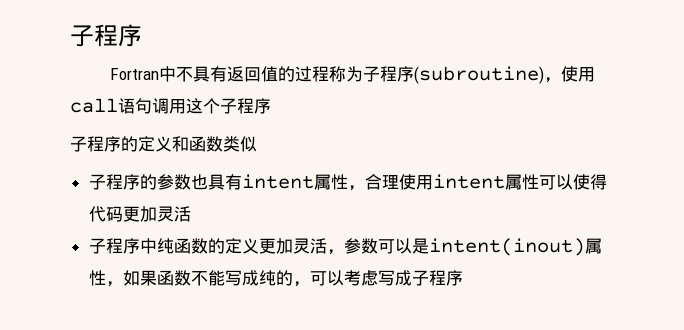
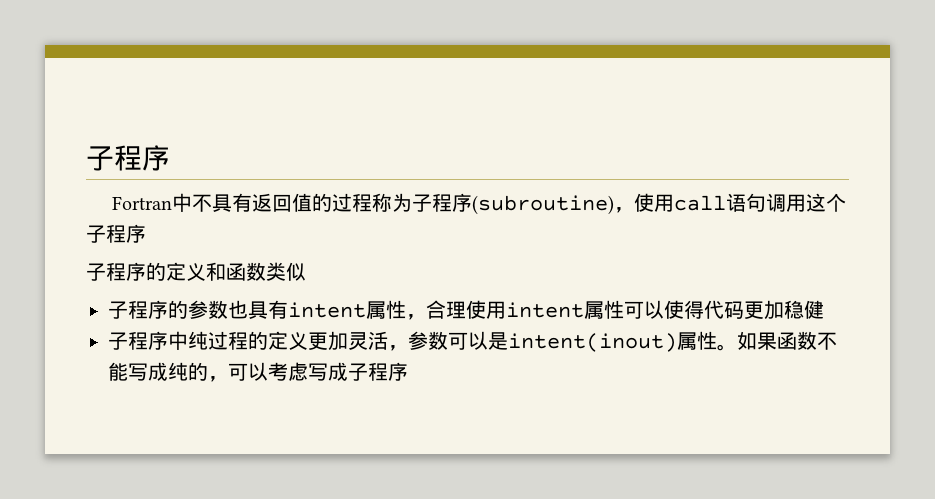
- 子程序的参数也具有intent属性，合理使用intent属性可以使得代码更加灵活
+ 子程序的参数也具有intent属性，合理使用intent属性可以使得代码更加稳健
- 子程序中纯函数的定义更加灵活，参数可以是intent(inout)属性，如果函数不能写成纯的，可以考虑写成子程序
+ 子程序中纯过程的定义更加灵活，参数可以是intent(inout)属性。如果函数不能写成纯的，可以考虑写成子程序

